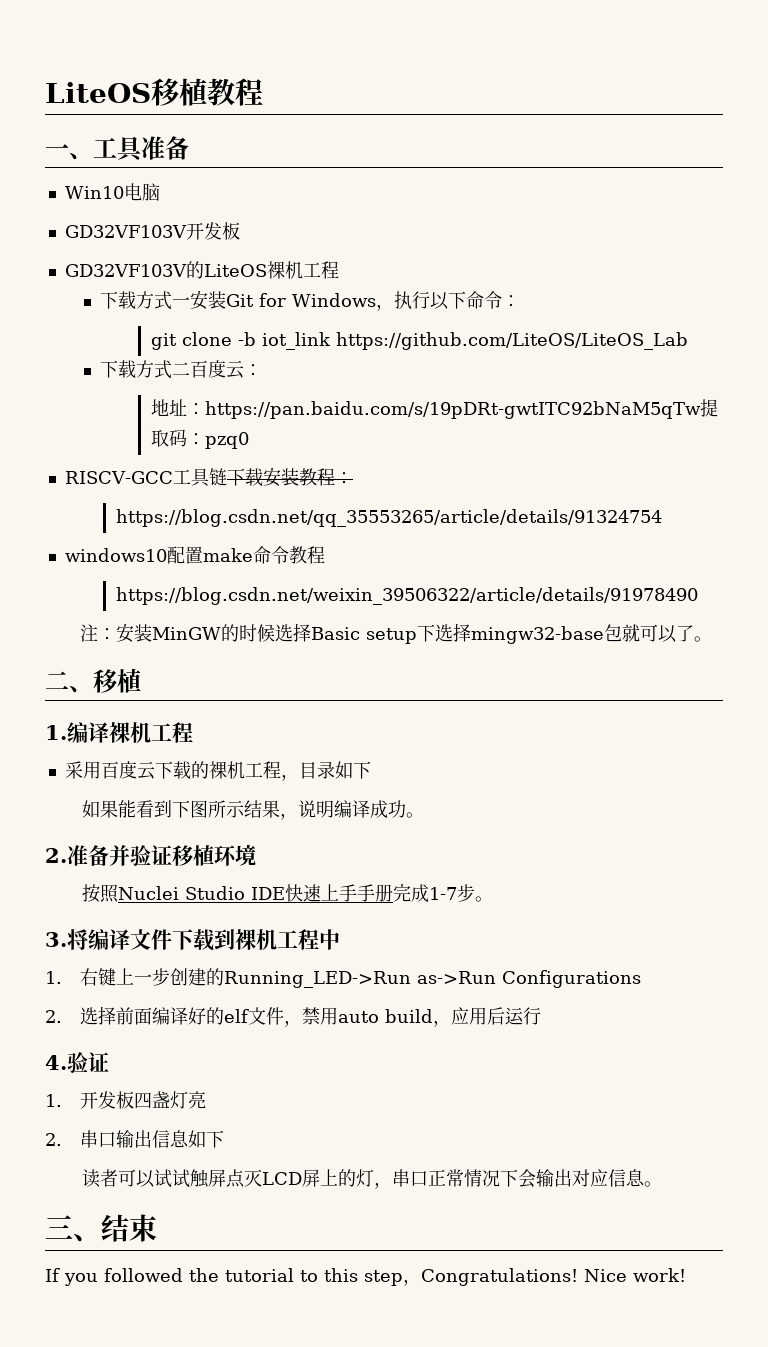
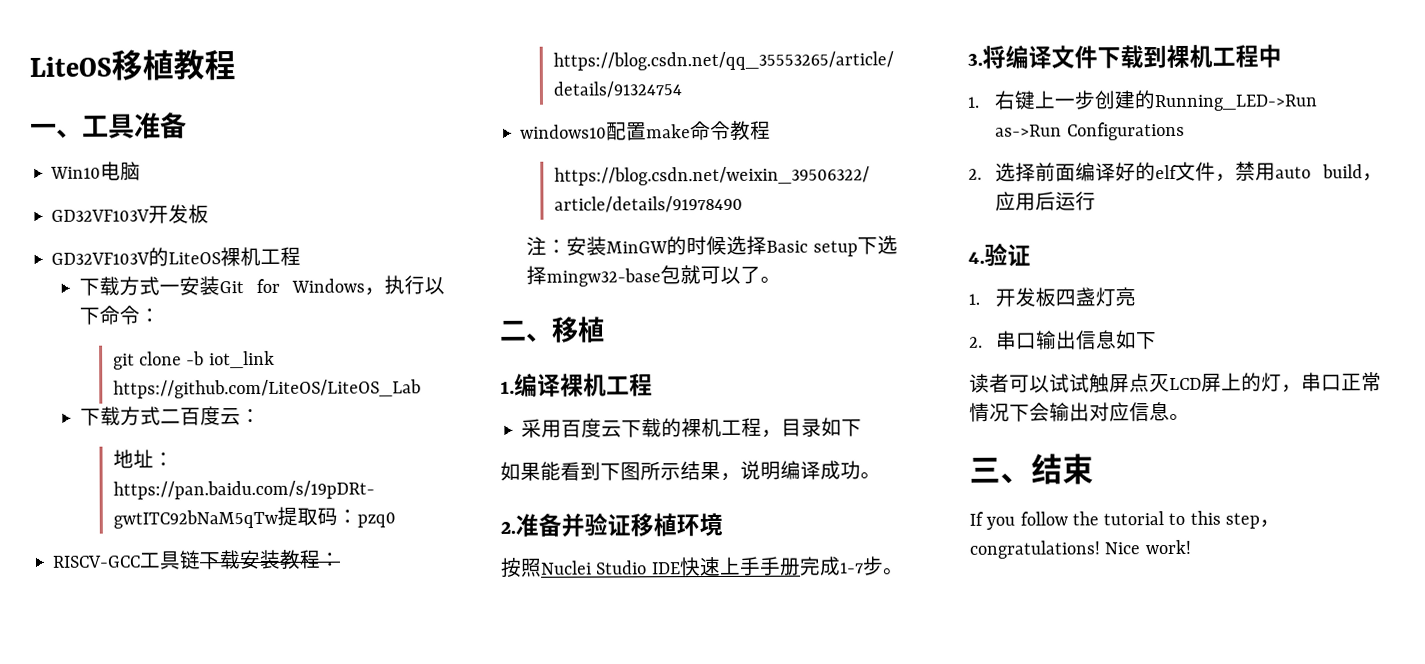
- If you followed the tutorial to this step，Congratulations!
+ If you follow the tutorial to this step，congratulations!

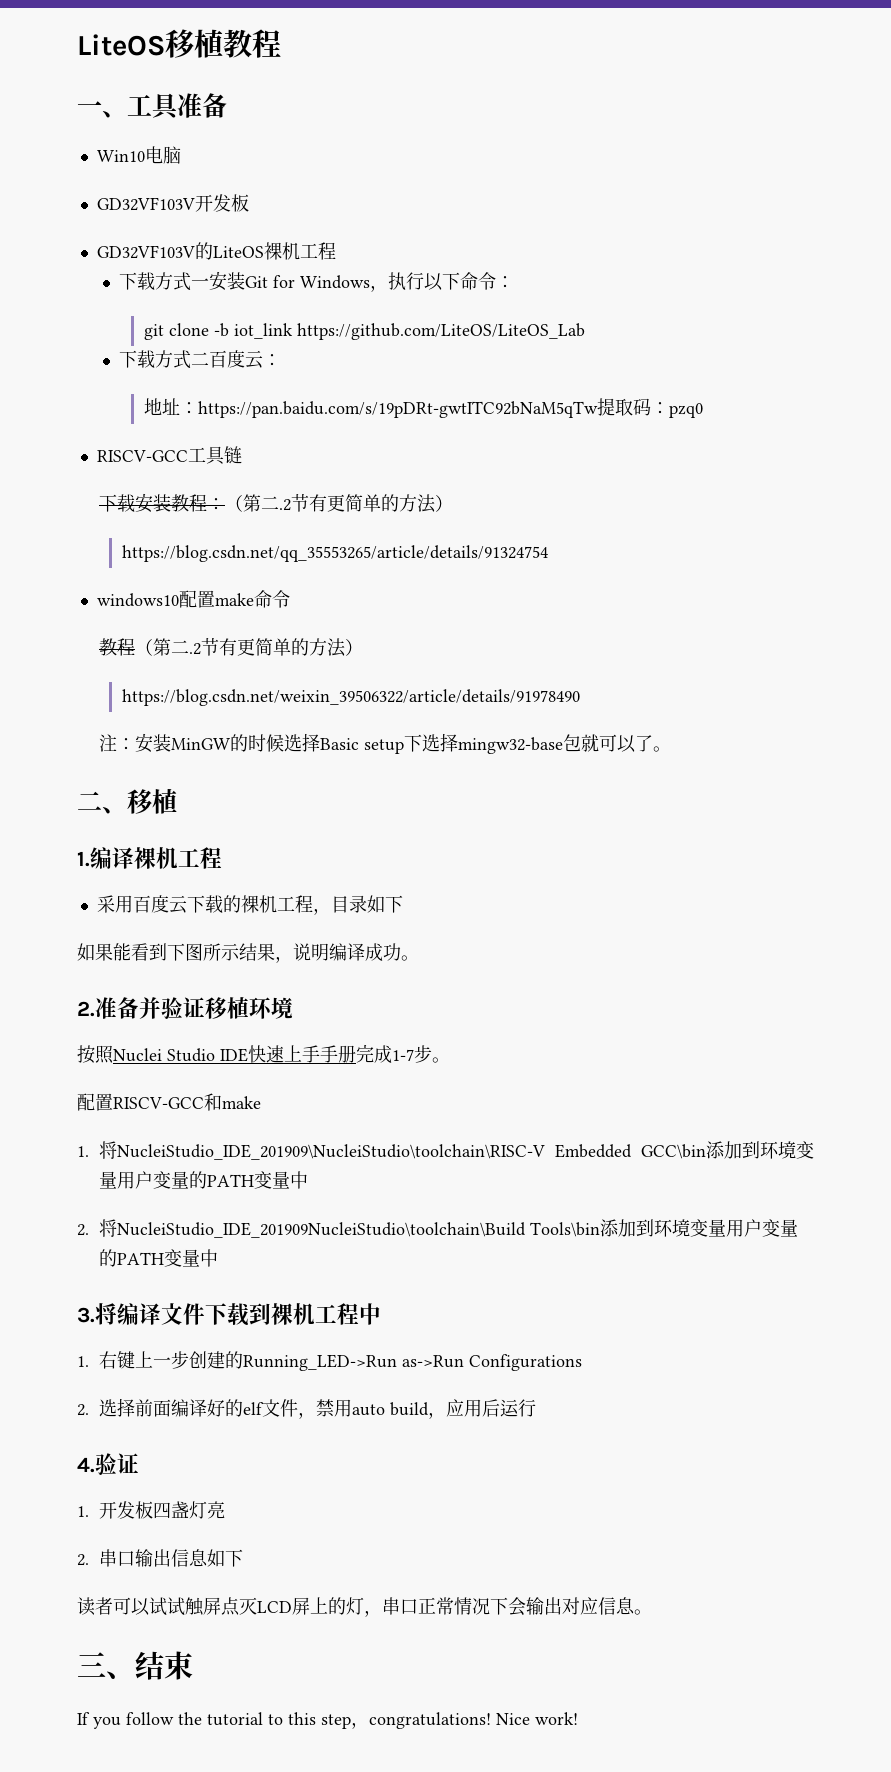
- RISCV-GCC工具链下载安装教程：
+ RISCV-GCC工具链
+ 下载安装教程：（第二.2节有更简单的方法）
- windows10配置make命令教程
+ windows10配置make命令
+ 教程（第二.2节有更简单的方法）
+ 配置RISCV-GCC和make
+ 1.将NucleiStudio_IDE_201909\NucleiStudio\toolchain\RISC-V Embedded GCC\bin添加到环境变量用户变量的PATH变量中
+ 2.将NucleiStudio_IDE_201909NucleiStudio\toolchain\Build Tools\bin添加到环境变量用户变量的PATH变量中

